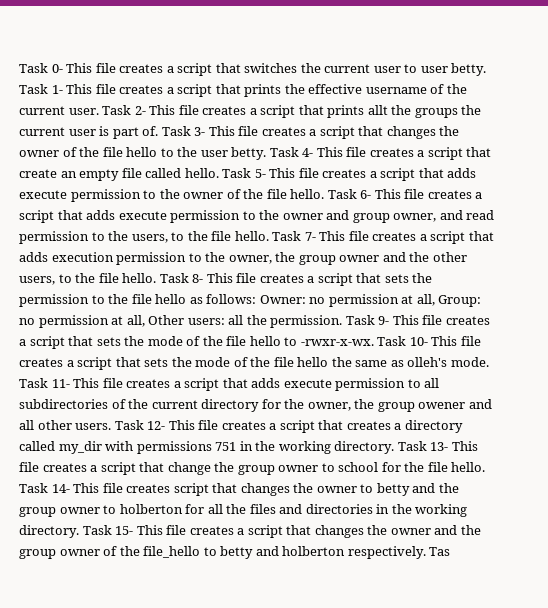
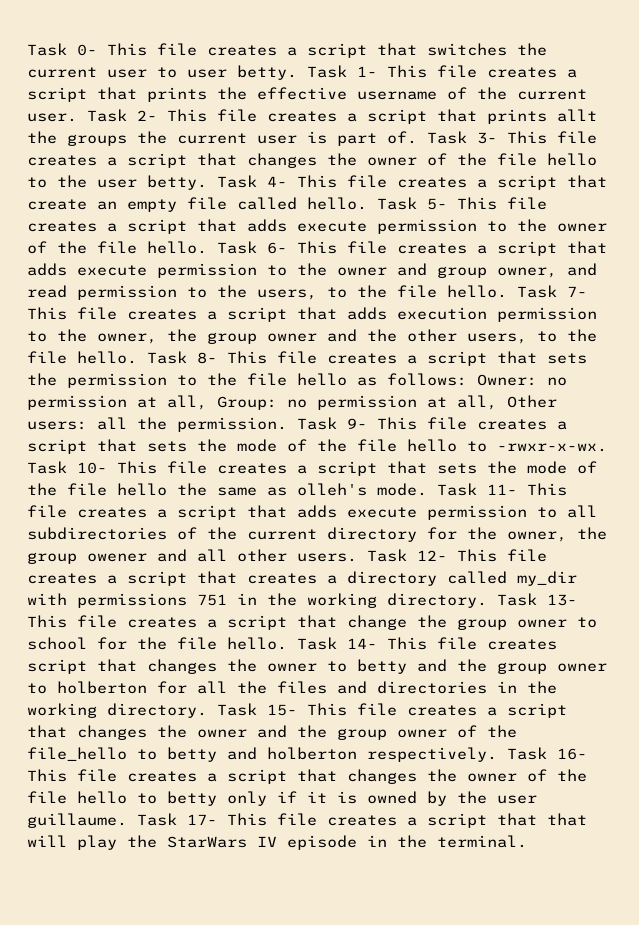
- Tas
+ Task 16- This file creates a script that changes the owner of the file hello to betty only if it is owned by the user guillaume. Task 17- This file creates a script that that will play the StarWars IV episode in the terminal.

